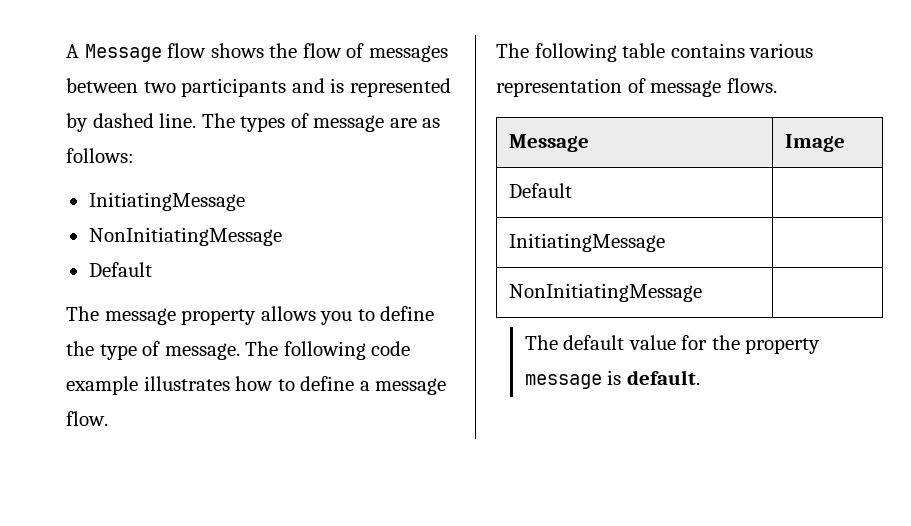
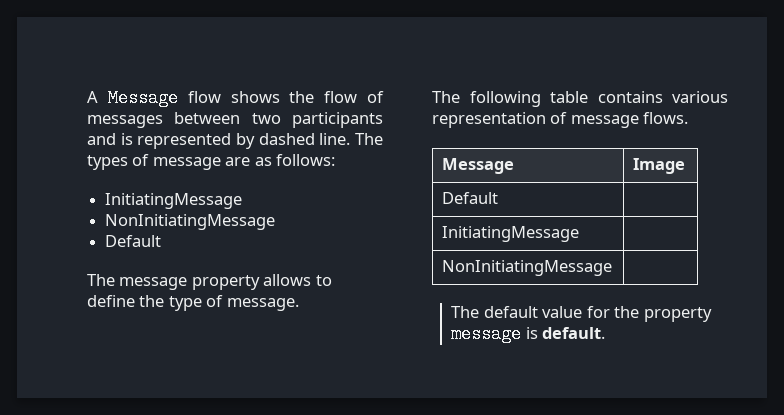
- The message property allows you to define the type of message. The following code example illustrates how to define a message flow.
+ The message property allows to define the type of message.

